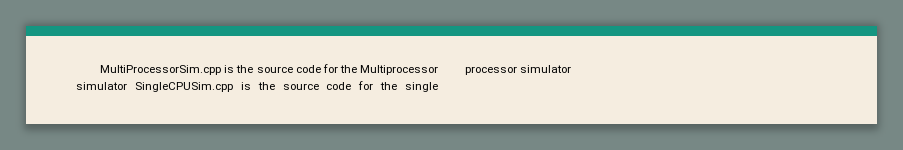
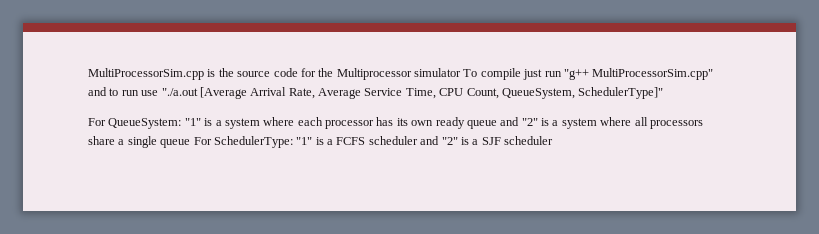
- MultiProcessorSim.cpp is the source code for the Multiprocessor simulator SingleCPUSim.cpp is the source code for the single processor simulator
+ MultiProcessorSim.cpp is the source code for the Multiprocessor simulator To compile just run "g++ MultiProcessorSim.cpp" and to run use "./a.out [Average Arrival Rate, Average Service Time, CPU Count, QueueSystem, SchedulerType]"
+ For QueueSystem: "1" is a system where each processor has its own ready queue and "2" is a system where all processors share a single queue For SchedulerType: "1" is a FCFS scheduler and "2" is a SJF scheduler

